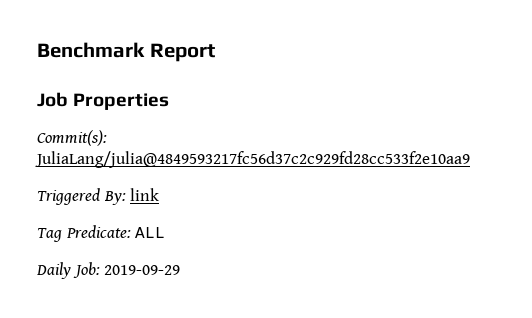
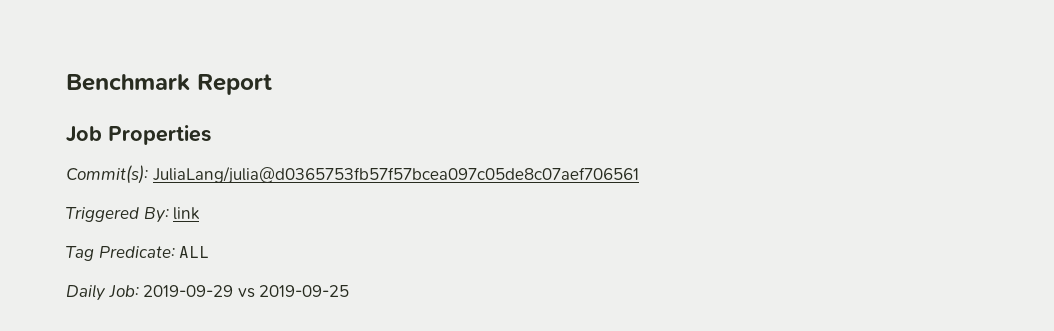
- Commit(s): JuliaLang/julia@4849593217fc56d37c2c929fd28cc533f2e10aa9
+ Commit(s): JuliaLang/julia@d0365753fb57f57bcea097c05de8c07aef706561
- Daily Job: 2019-09-29
+ Daily Job: 2019-09-29 vs 2019-09-25

